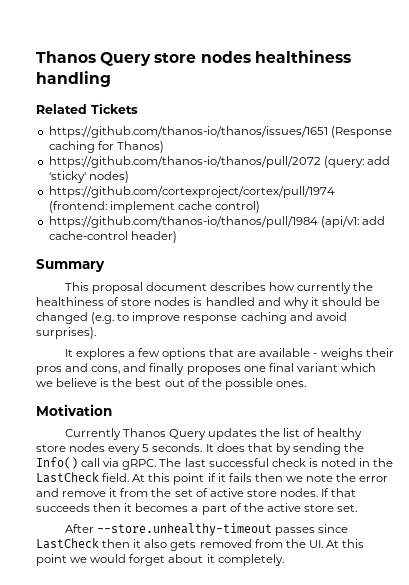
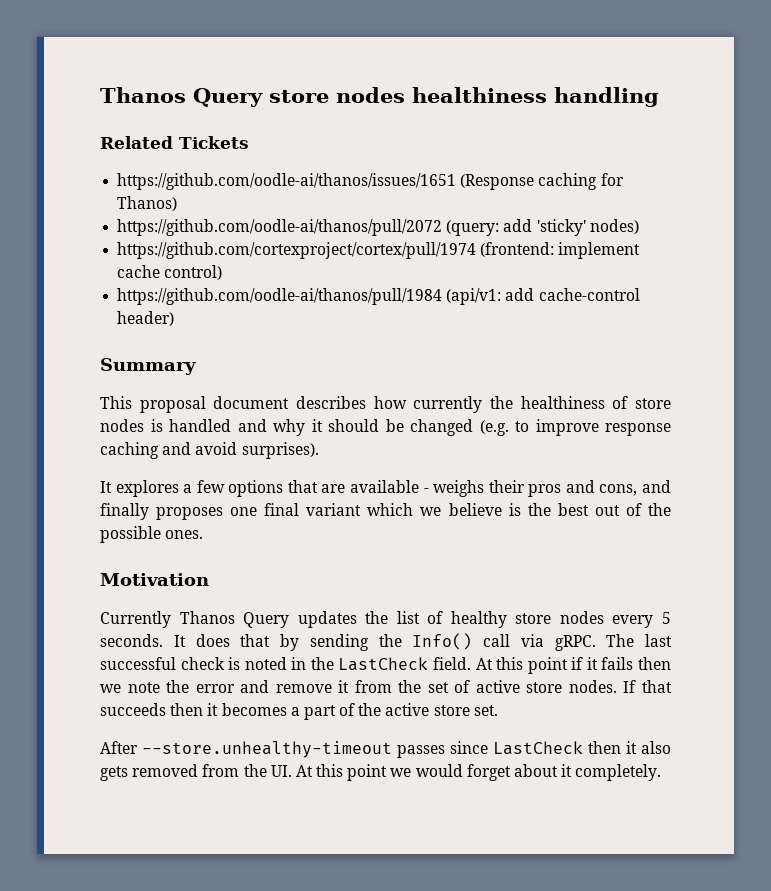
- https://github.com/thanos-io/thanos/issues/1651 (Response caching for Thanos)
+ https://github.com/oodle-ai/thanos/issues/1651 (Response caching for Thanos)
- https://github.com/thanos-io/thanos/pull/2072 (query: add 'sticky' nodes)
+ https://github.com/oodle-ai/thanos/pull/2072 (query: add 'sticky' nodes)
- https://github.com/thanos-io/thanos/pull/1984 (api/v1: add cache-control header)
+ https://github.com/oodle-ai/thanos/pull/1984 (api/v1: add cache-control header)

